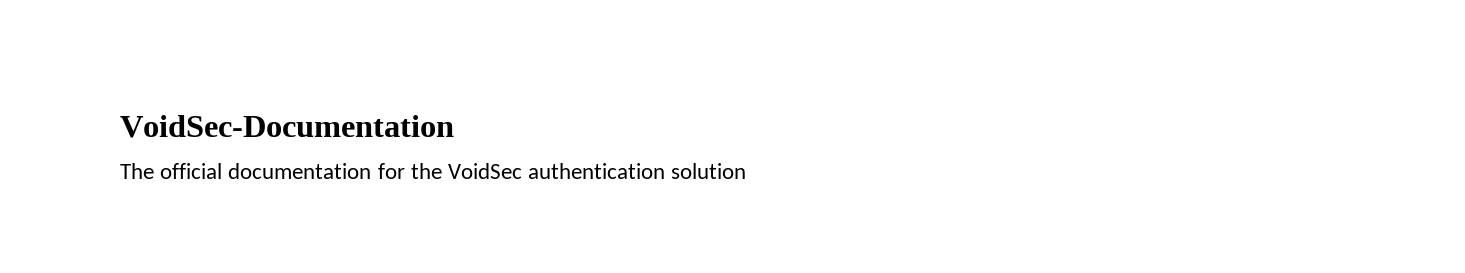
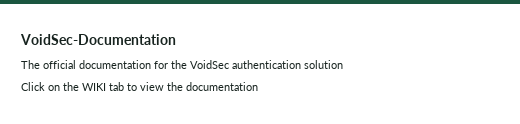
+ Click on the WIKI tab to view the documentation

